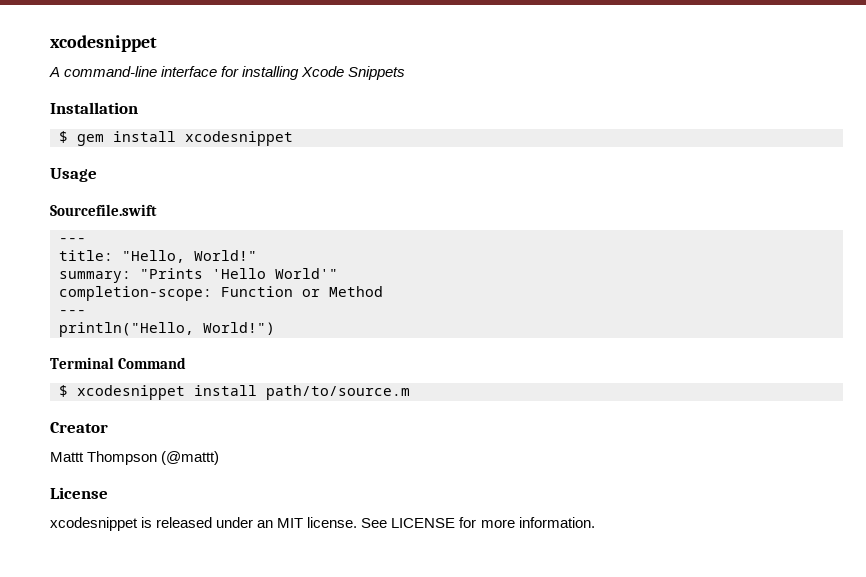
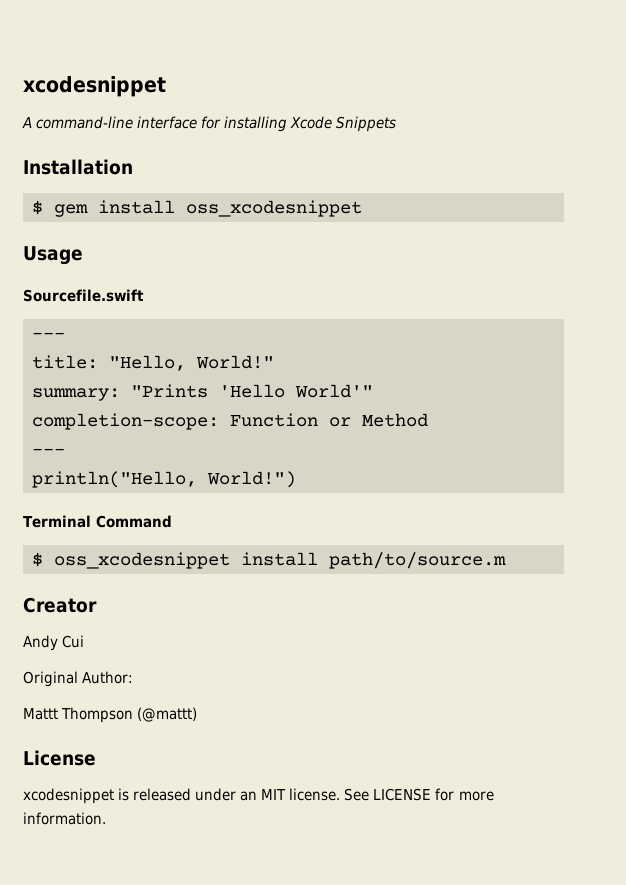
- $ gem install xcodesnippet
+ $ gem install oss_xcodesnippet
- $ xcodesnippet install path/to/source.m
+ $ oss_xcodesnippet install path/to/source.m
+ Andy Cui
+ Original Author:

